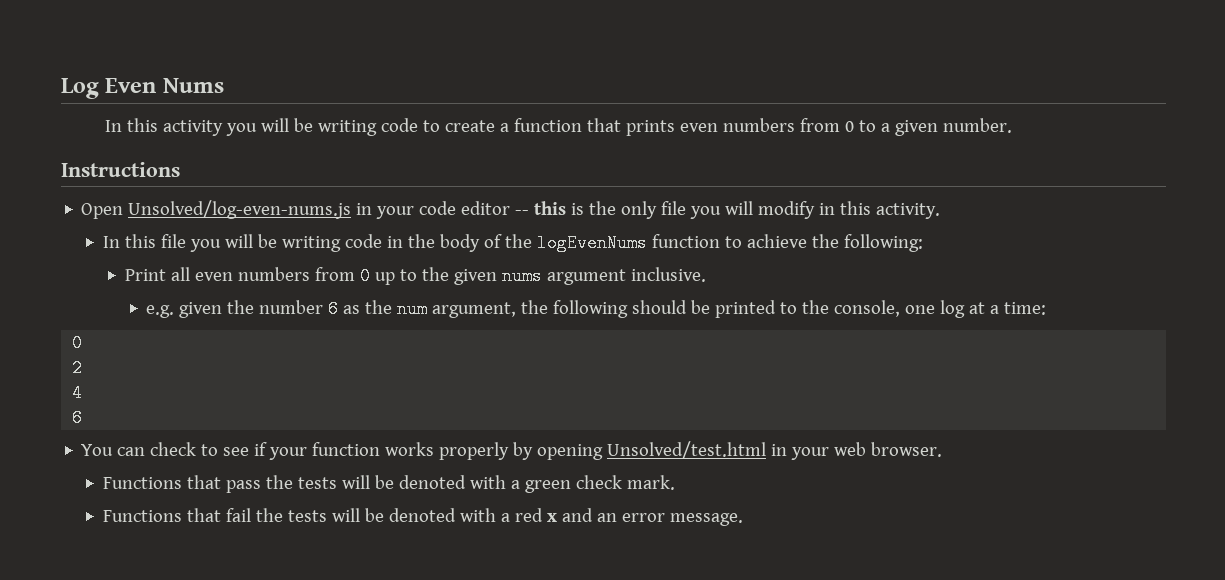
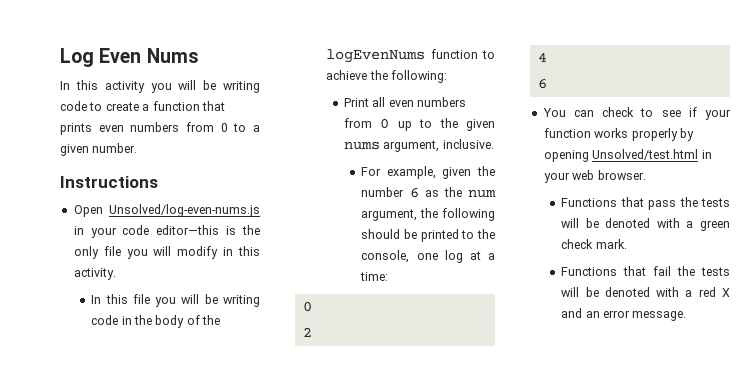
- Open Unsolved/log-even-nums.js in your code editor -- this is the only file you will modify in this activity.
+ Open Unsolved/log-even-nums.js in your code editor—this is the only file you will modify in this activity.
- Print all even numbers from 0 up to the given nums argument inclusive.
+ Print all even numbers from 0 up to the given nums argument, inclusive.
- e.g. given the number 6 as the num argument, the following should be printed to the console, one log at a time:
+ For example, given the number 6 as the num argument, the following should be printed to the console, one log at a time:
- Functions that fail the tests will be denoted with a red x and an error message.
+ Functions that fail the tests will be denoted with a red X and an error message.

